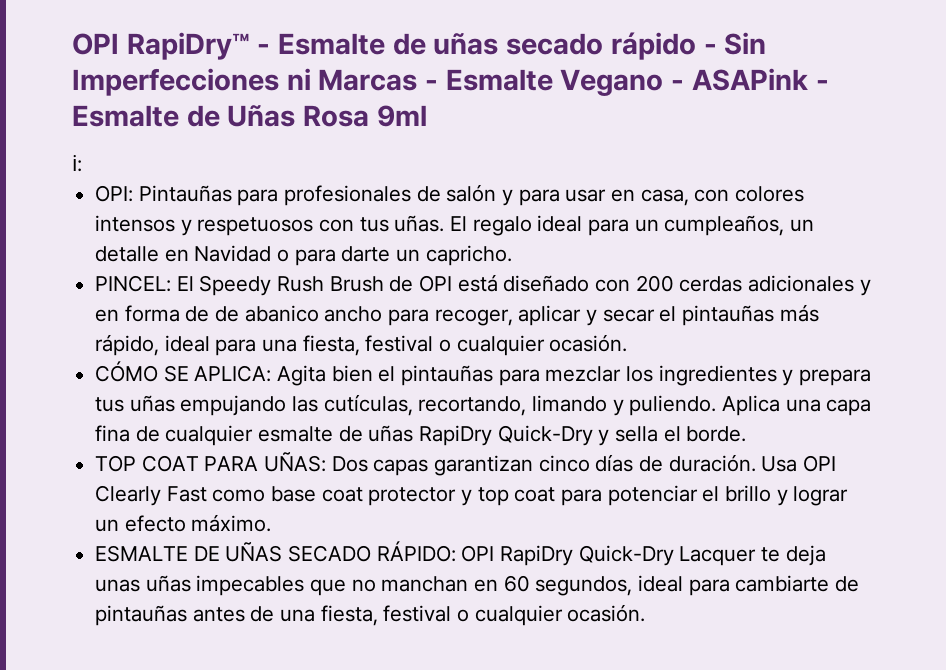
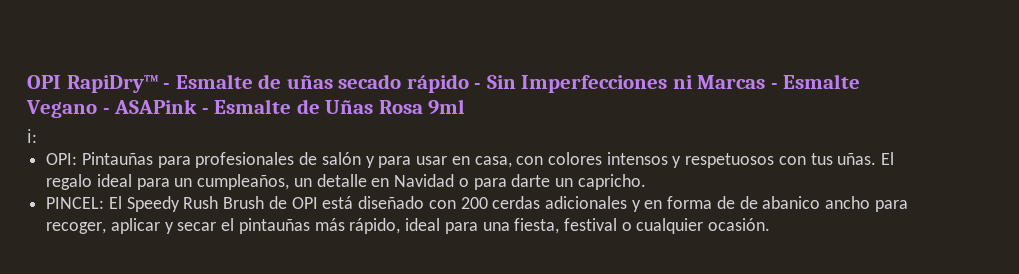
- CÓMO SE APLICA: Agita bien el pintauñas para mezclar los ingredientes y prepara tus uñas empujando las cutículas, recortando, limando y puliendo. Aplica una capa fina de cualquier esmalte de uñas RapiDry Quick-Dry y sella el borde.
- TOP COAT PARA UÑAS: Dos capas garantizan cinco días de duración. Usa OPI Clearly Fast como base coat protector y top coat para potenciar el brillo y lograr un efecto máximo.
- ESMALTE DE UÑAS SECADO RÁPIDO: OPI RapiDry Quick-Dry Lacquer te deja unas uñas impecables que no manchan en 60 segundos, ideal para cambiarte de pintauñas antes de una fiesta, festival o cualquier ocasión.

